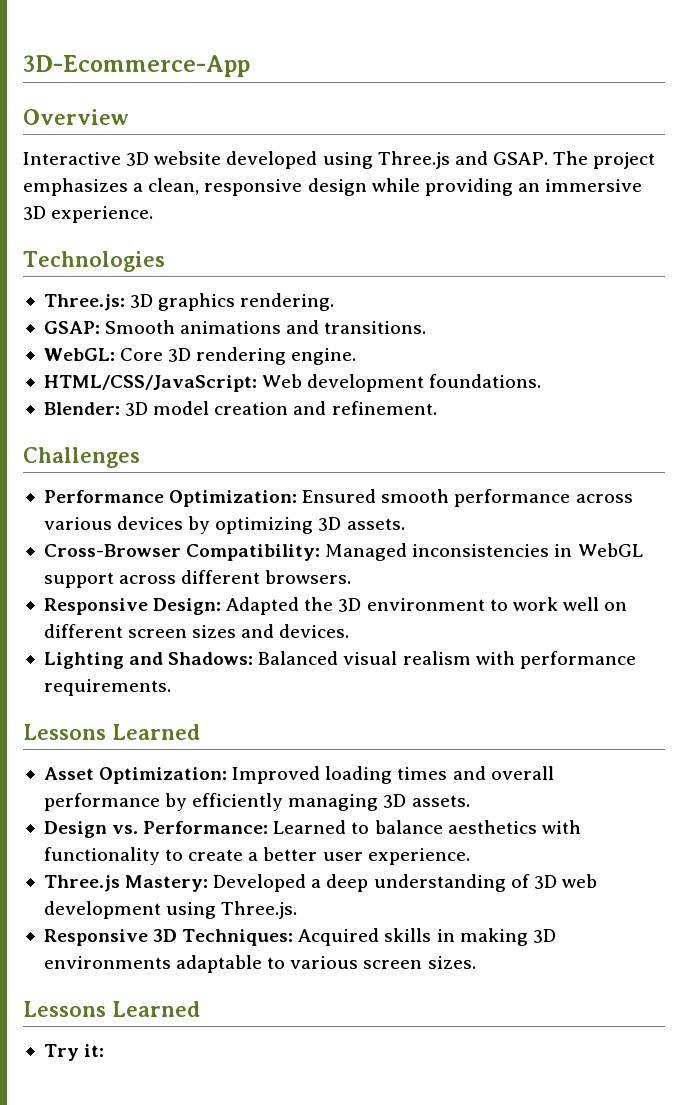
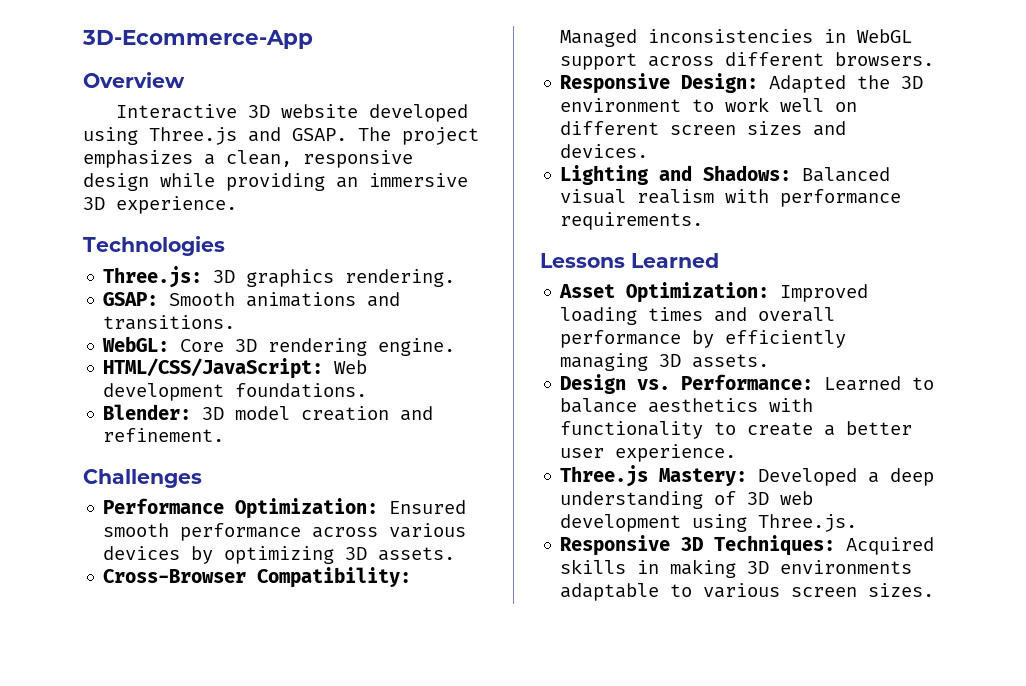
  Responsive 3D Techniques: Acquired skills in making 3D environments adaptable to various screen sizes.
- Lessons Learned
- Try it:

